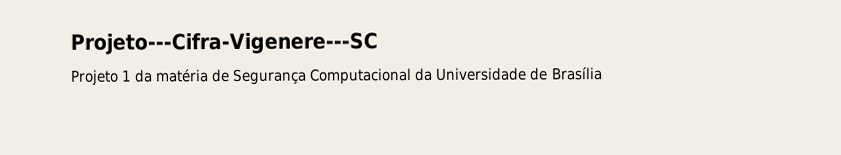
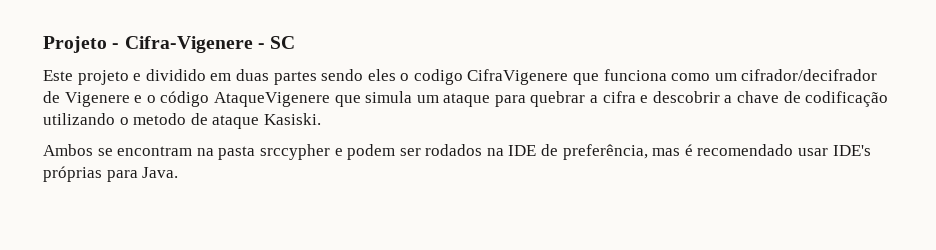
- Projeto---Cifra-Vigenere---SC
- Projeto 1 da matéria de Segurança Computacional da Universidade de Brasília
+ Projeto - Cifra-Vigenere - SC
+ Este projeto e dividido em duas partes sendo eles o codigo CifraVigenere que funciona como um cifrador/decifrador de Vigenere e o código AtaqueVigenere que simula um ataque para quebrar a cifra e descobrir a chave de codificação utilizando o metodo de ataque Kasiski.
+ Ambos se encontram na pasta srccypher e podem ser rodados na IDE de preferência, mas é recomendado usar IDE's próprias para Java.

